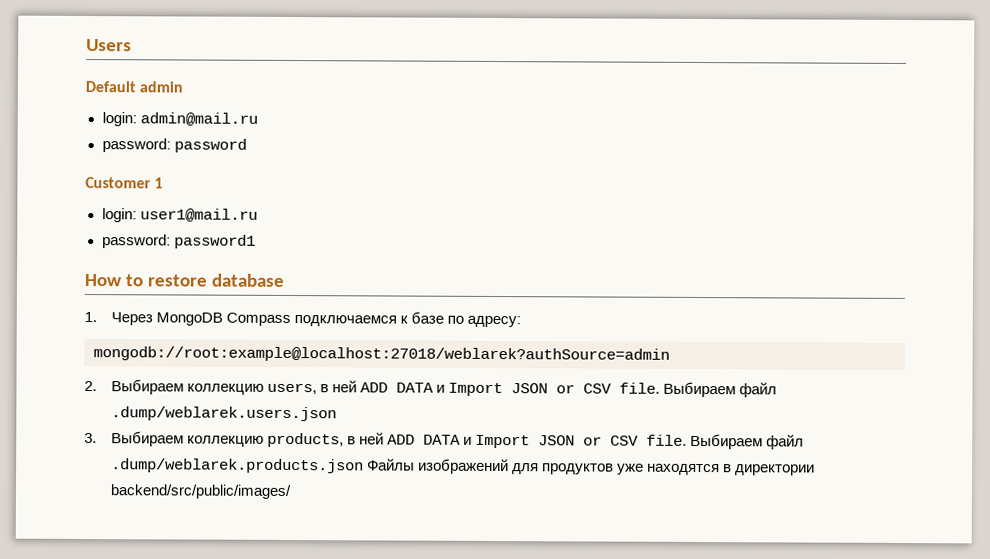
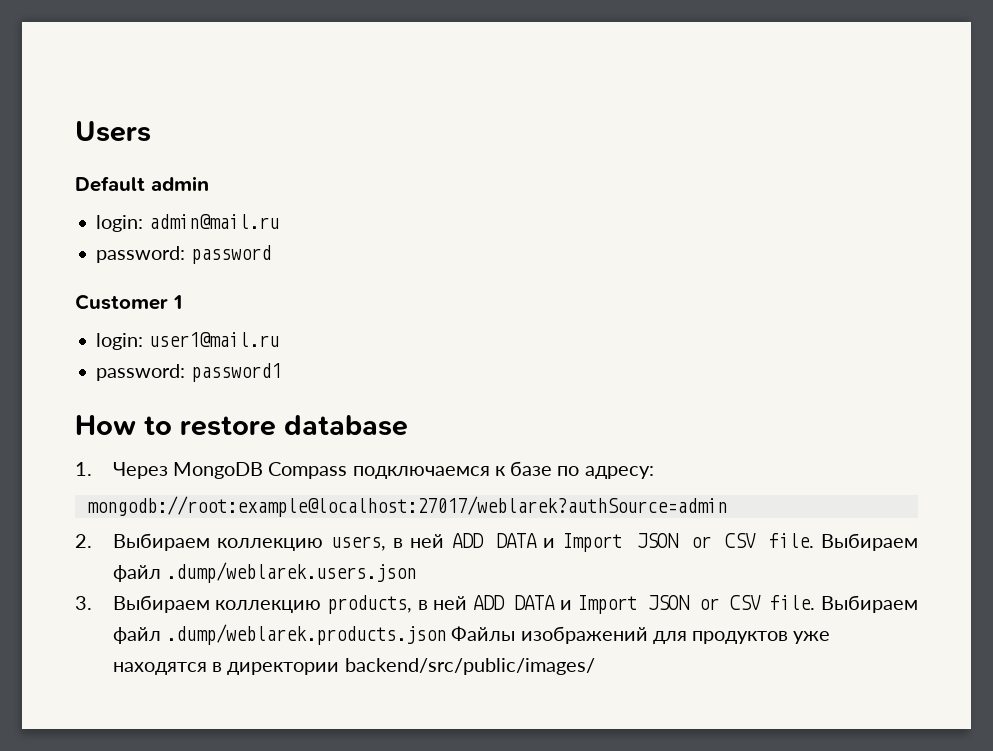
- mongodb://root:example@localhost:27018/weblarek?authSource=admin
+ mongodb://root:example@localhost:27017/weblarek?authSource=admin

